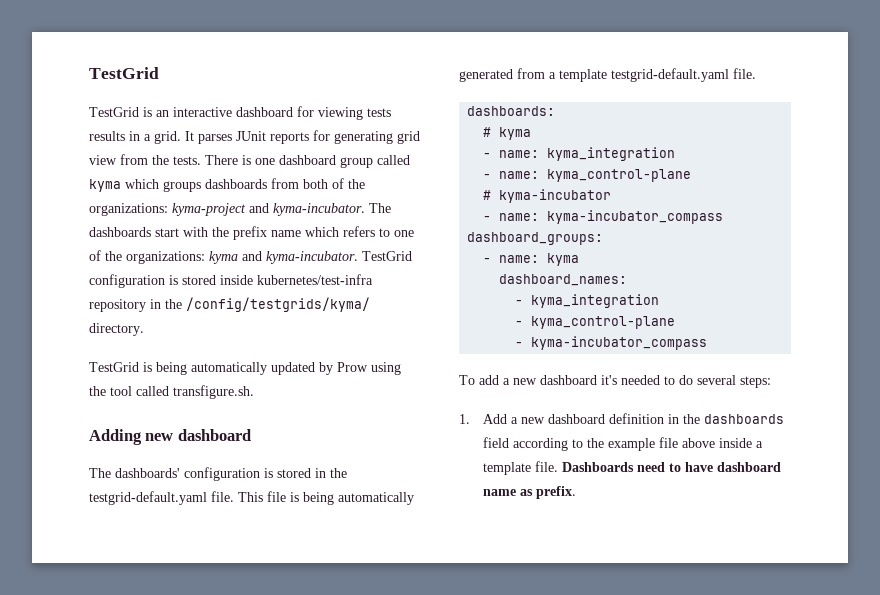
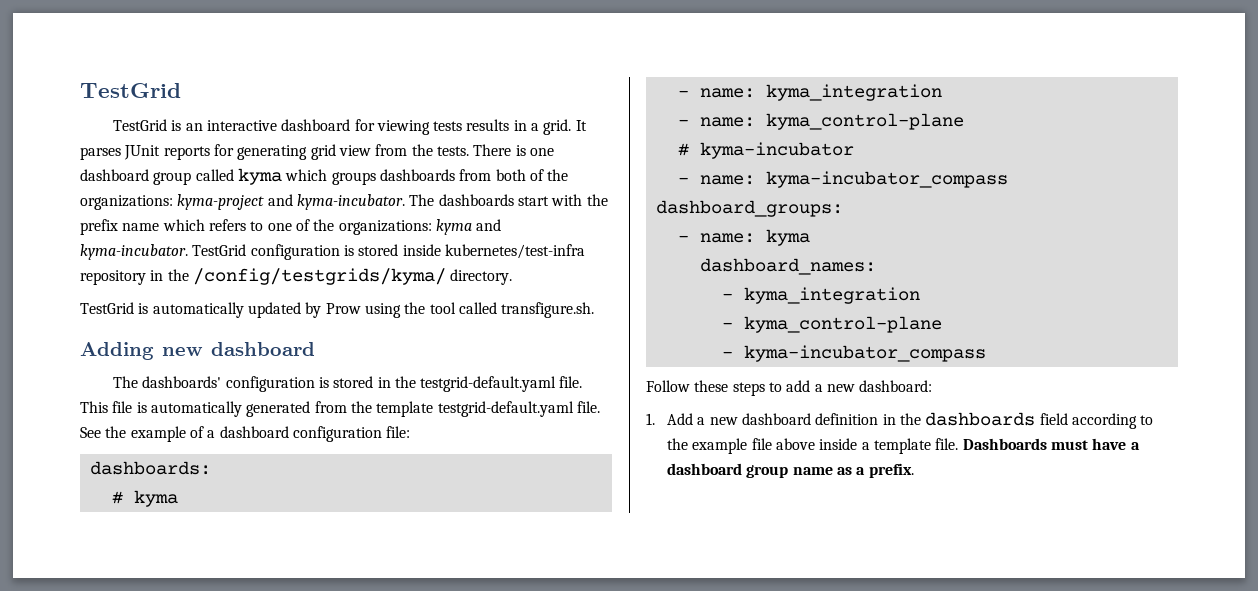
- TestGrid is being automatically updated by Prow using the tool called transfigure.sh.
+ TestGrid is automatically updated by Prow using the tool called transfigure.sh.
- This file is being automatically generated from a template testgrid-default.yaml file.
+ This file is automatically generated from the template testgrid-default.yaml file. See the example of a dashboard configuration file:
- To add a new dashboard it's needed to do several steps:
+ Follow these steps to add a new dashboard:
- Dashboards need to have dashboard name as prefix.
+ Dashboards must have a dashboard group name as a prefix.

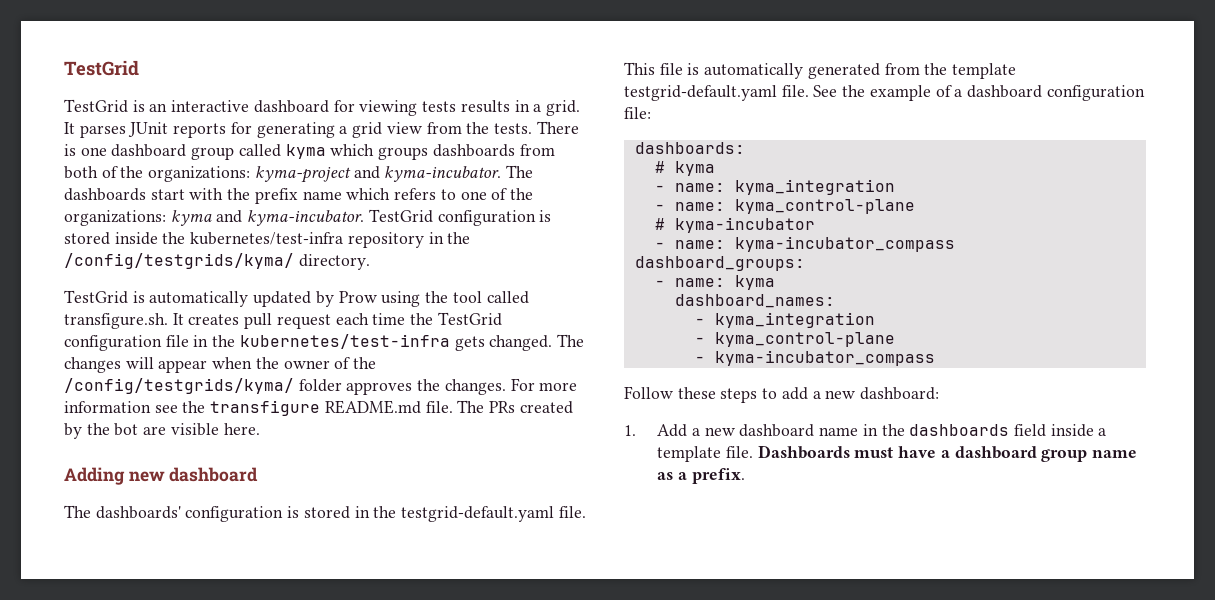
- It parses JUnit reports for generating grid view from the tests.
+ It parses JUnit reports for generating a grid view from the tests.
- TestGrid configuration is stored inside kubernetes/test-infra repository in the /config/testgrids/kyma/ directory.
+ TestGrid configuration is stored inside the kubernetes/test-infra repository in the /config/testgrids/kyma/ directory.
- TestGrid is automatically updated by Prow using the tool called transfigure.sh.
+ TestGrid is automatically updated by Prow using the tool called transfigure.sh. It creates pull request each time the TestGrid configuration file in the kubernetes/test-infra gets changed. The changes will appear when the owner of the /config/testgrids/kyma/ folder approves the changes. For more information see the transfigure README.md file. The PRs created by the bot are visible here.
- 1. Add a new dashboard definition in the dashboards field according to the example file above inside a template file.
+ 1. Add a new dashboard name in the dashboards field inside a template file.

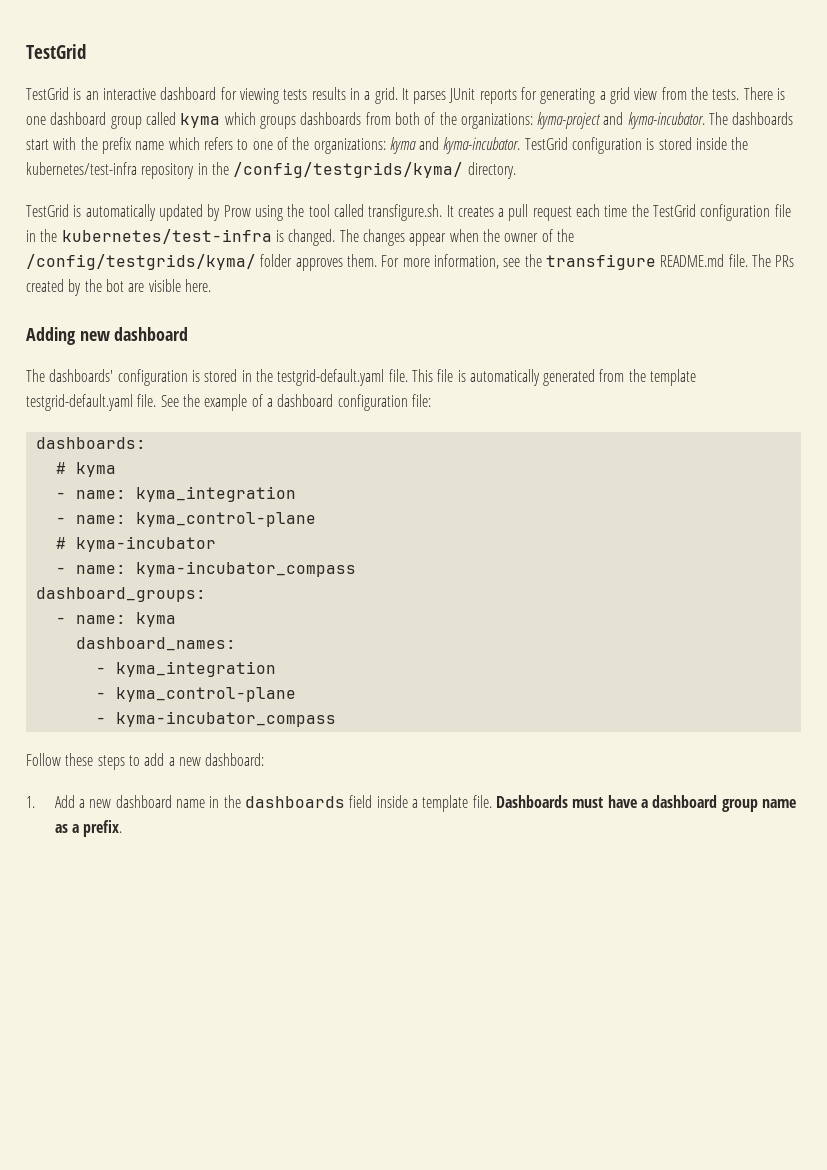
- TestGrid is automatically updated by Prow using the tool called transfigure.sh. It creates pull request each time the TestGrid configuration file in the kubernetes/test-infra gets changed.
+ TestGrid is automatically updated by Prow using the tool called transfigure.sh. It creates a pull request each time the TestGrid configuration file in the kubernetes/test-infra is changed.
- The changes will appear when the owner of the /config/testgrids/kyma/ folder approves the changes.
+ The changes appear when the owner of the /config/testgrids/kyma/ folder approves them.
- For more information see the transfigure README.md file.
+ For more information, see the transfigure README.md file.

